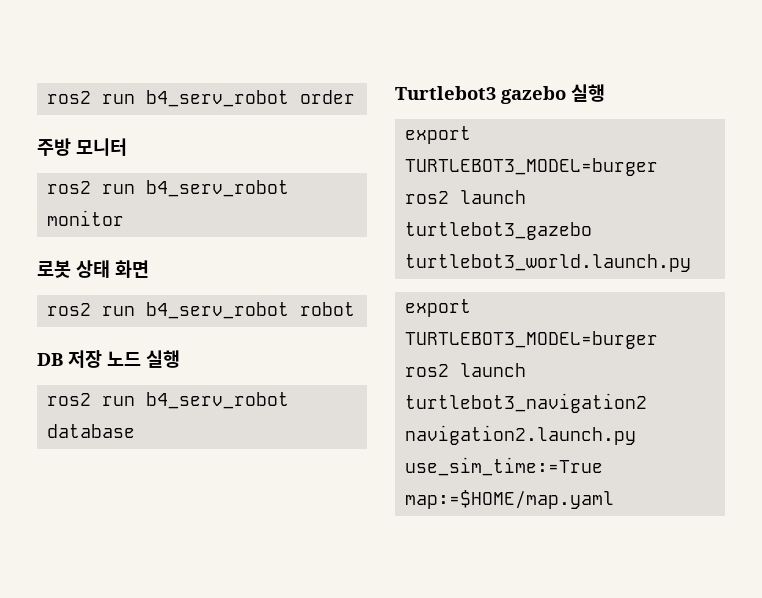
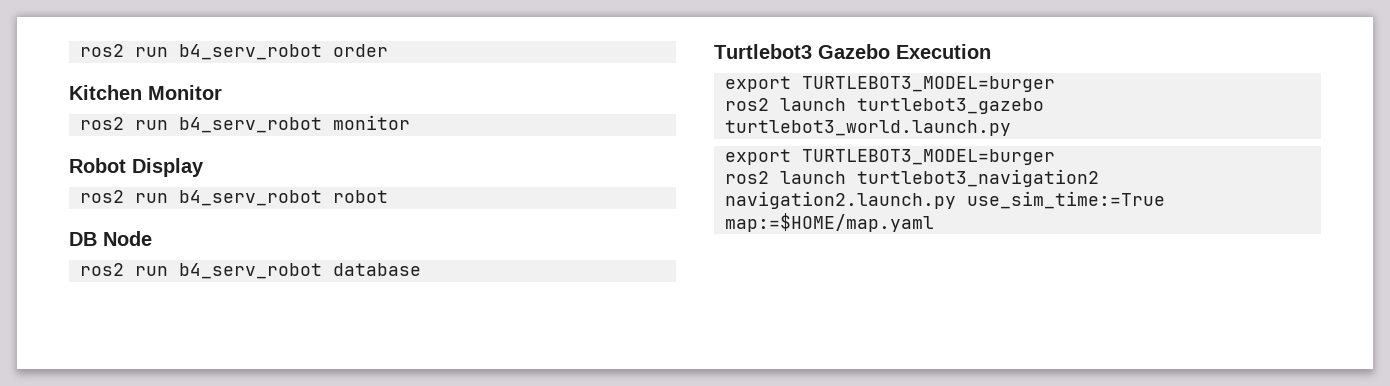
- 주방 모니터
+ Kitchen Monitor
- 로봇 상태 화면
+ Robot Display
- DB 저장 노드 실행
+ DB Node
- Turtlebot3 gazebo 실행
+ Turtlebot3 Gazebo Execution

